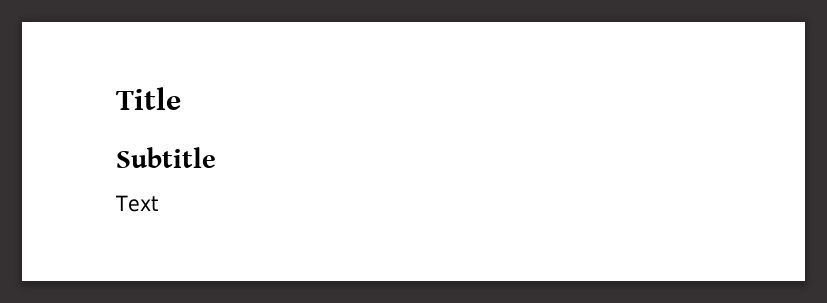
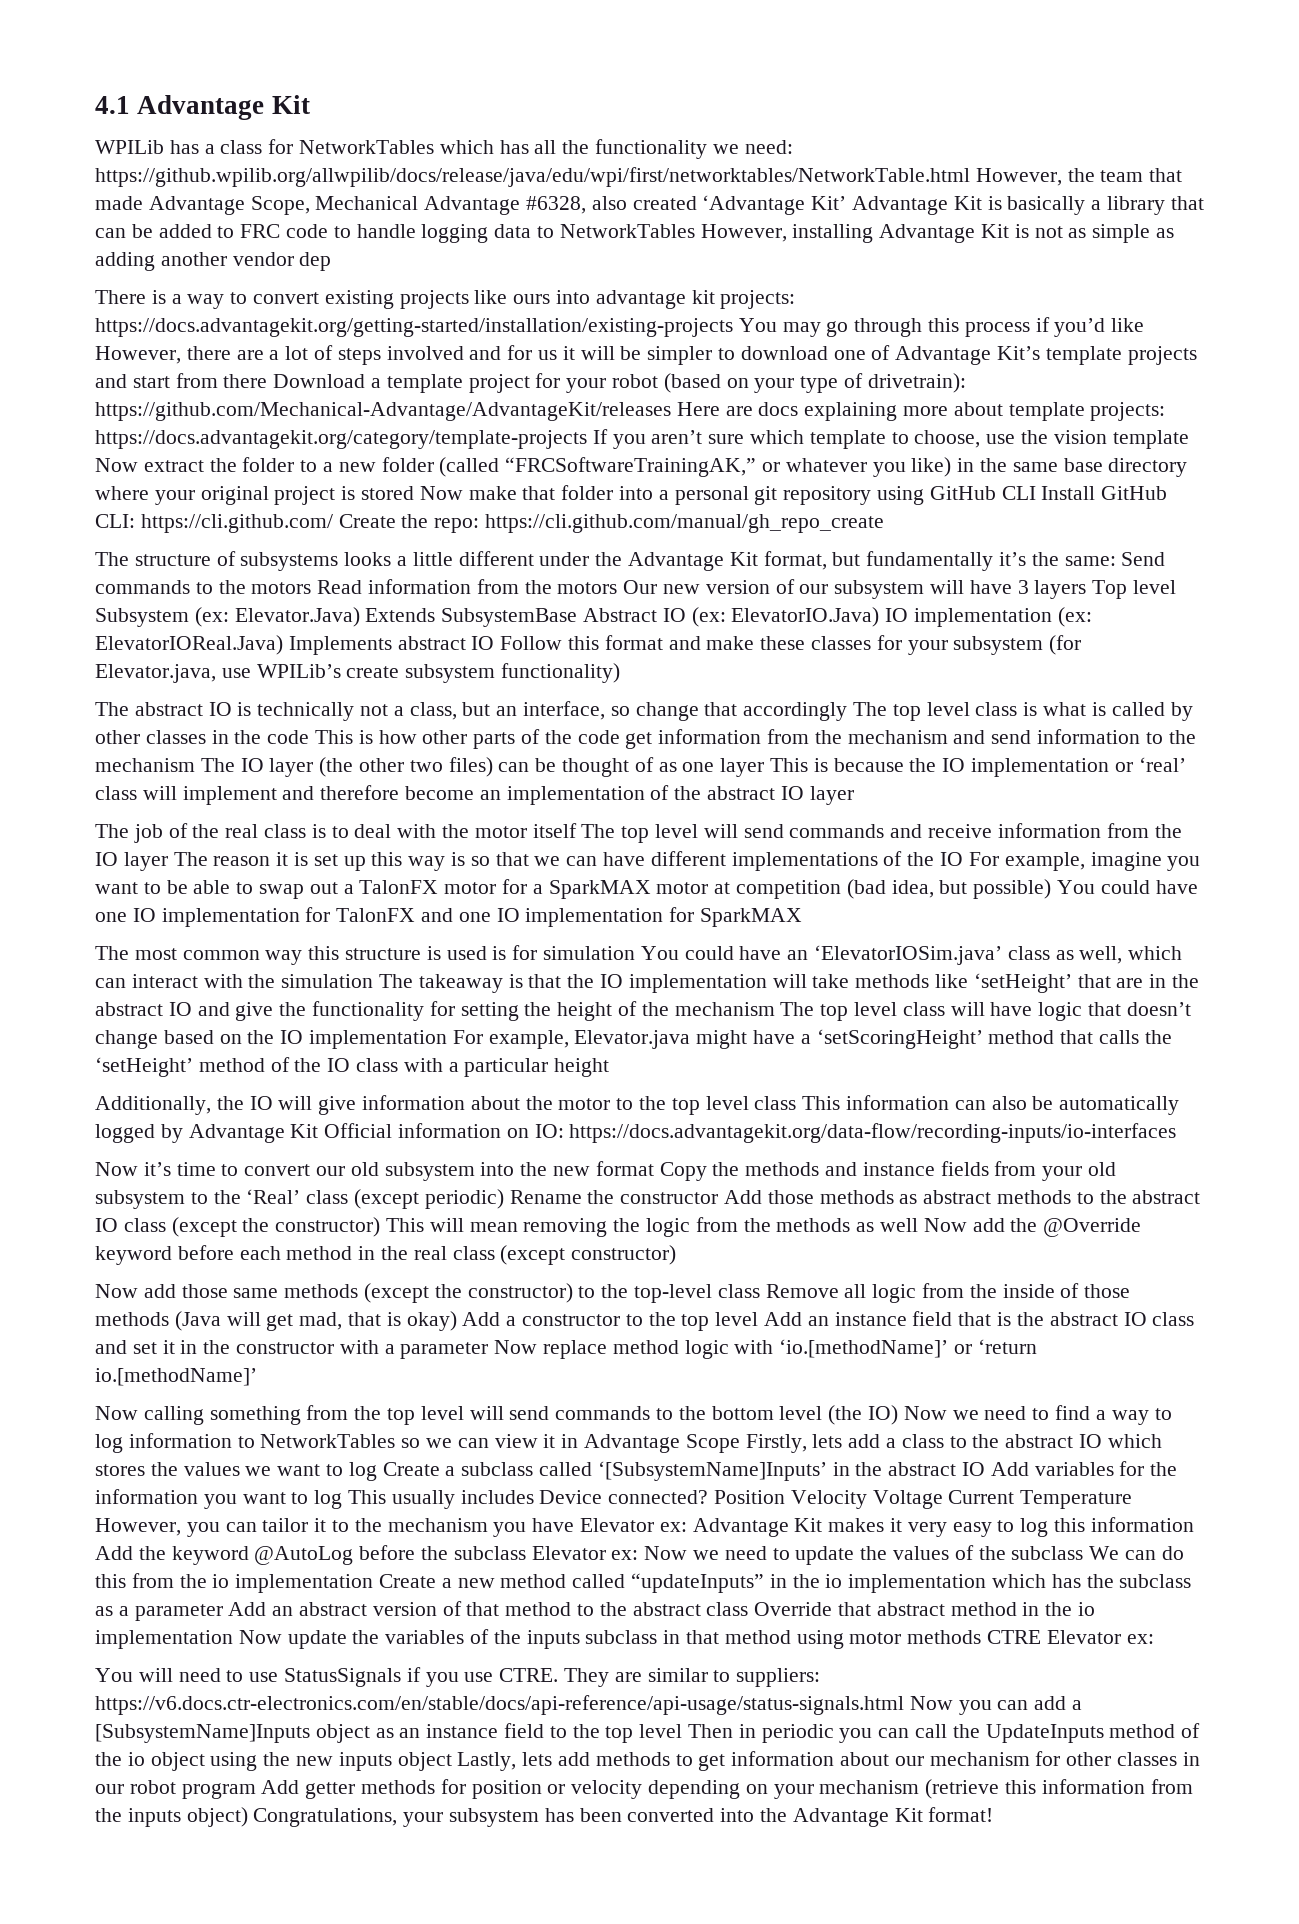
- Title
- Subtitle
- Text
+ 4.1 Advantage Kit
+ WPILib has a class for NetworkTables which has all the functionality we need: https://github.wpilib.org/allwpilib/docs/release/java/edu/wpi/first/networktables/NetworkTable.html However, the team that made Advantage Scope, Mechanical Advantage #6328, also created ‘Advantage Kit’ Advantage Kit is basically a library that can be added to FRC code to handle logging data to NetworkTables However, installing Advantage Kit is not as simple as adding another vendor dep
+ There is a way to convert existing projects like ours into advantage kit projects: https://docs.advantagekit.org/getting-started/installation/existing-projects You may go through this process if you’d like However, there are a lot of steps involved and for us it will be simpler to download one of Advantage Kit’s template projects and start from there Download a template project for your robot (based on your type of drivetrain): https://github.com/Mechanical-Advantage/AdvantageKit/releases Here are docs explaining more about template projects: https://docs.advantagekit.org/category/template-projects If you aren’t sure which template to choose, use the vision template Now extract the folder to a new folder (called “FRCSoftwareTrainingAK,” or whatever you like) in the same base directory where your original project is stored Now make that folder into a personal git repository using GitHub CLI Install GitHub CLI: https://cli.github.com/ Create the repo: https://cli.github.com/manual/gh_repo_create
+ The structure of subsystems looks a little different under the Advantage Kit format, but fundamentally it’s the same: Send commands to the motors Read information from the motors Our new version of our subsystem will have 3 layers Top level Subsystem (ex: Elevator.Java) Extends SubsystemBase Abstract IO (ex: ElevatorIO.Java) IO implementation (ex: ElevatorIOReal.Java) Implements abstract IO Follow this format and make these classes for your subsystem (for Elevator.java, use WPILib’s create subsystem functionality)
+ The abstract IO is technically not a class, but an interface, so change that accordingly The top level class is what is called by other classes in the code This is how other parts of the code get information from the mechanism and send information to the mechanism The IO layer (the other two files) can be thought of as one layer This is because the IO implementation or ‘real’ class will implement and therefore become an implementation of the abstract IO layer
+ The job of the real class is to deal with the motor itself The top level will send commands and receive information from the IO layer The reason it is set up this way is so that we can have different implementations of the IO For example, imagine you want to be able to swap out a TalonFX motor for a SparkMAX motor at competition (bad idea, but possible) You could have one IO implementation for TalonFX and one IO implementation for SparkMAX
+ The most common way this structure is used is for simulation You could have an ‘ElevatorIOSim.java’ class as well, which can interact with the simulation The takeaway is that the IO implementation will take methods like ‘setHeight’ that are in the abstract IO and give the functionality for setting the height of the mechanism The top level class will have logic that doesn’t change based on the IO implementation For example, Elevator.java might have a ‘setScoringHeight’ method that calls the ‘setHeight’ method of the IO class with a particular height
+ Additionally, the IO will give information about the motor to the top level class This information can also be automatically logged by Advantage Kit Official information on IO: https://docs.advantagekit.org/data-flow/recording-inputs/io-interfaces
+ Now it’s time to convert our old subsystem into the new format Copy the methods and instance fields from your old subsystem to the ‘Real’ class (except periodic) Rename the constructor Add those methods as abstract methods to the abstract IO class (except the constructor) This will mean removing the logic from the methods as well Now add the @Override keyword before each method in the real class (except constructor)
+ Now add those same methods (except the constructor) to the top-level class Remove all logic from the inside of those methods (Java will get mad, that is okay) Add a constructor to the top level Add an instance field that is the abstract IO class and set it in the constructor with a parameter Now replace method logic with ‘io.[methodName]’ or ‘return io.[methodName]’
+ Now calling something from the top level will send commands to the bottom level (the IO) Now we need to find a way to log information to NetworkTables so we can view it in Advantage Scope Firstly, lets add a class to the abstract IO which stores the values we want to log Create a subclass called ‘[SubsystemName]Inputs’ in the abstract IO Add variables for the information you want to log This usually includes Device connected? Position Velocity Voltage Current Temperature However, you can tailor it to the mechanism you have Elevator ex: Advantage Kit makes it very easy to log this information Add the keyword @AutoLog before the subclass Elevator ex: Now we need to update the values of the subclass We can do this from the io implementation Create a new method called “updateInputs” in the io implementation which has the subclass as a parameter Add an abstract version of that method to the abstract class Override that abstract method in the io implementation Now update the variables of the inputs subclass in that method using motor methods CTRE Elevator ex:
+ You will need to use StatusSignals if you use CTRE. They are similar to suppliers: https://v6.docs.ctr-electronics.com/en/stable/docs/api-reference/api-usage/status-signals.html Now you can add a [SubsystemName]Inputs object as an instance field to the top level Then in periodic you can call the UpdateInputs method of the io object using the new inputs object Lastly, lets add methods to get information about our mechanism for other classes in our robot program Add getter methods for position or velocity depending on your mechanism (retrieve this information from the inputs object) Congratulations, your subsystem has been converted into the Advantage Kit format!

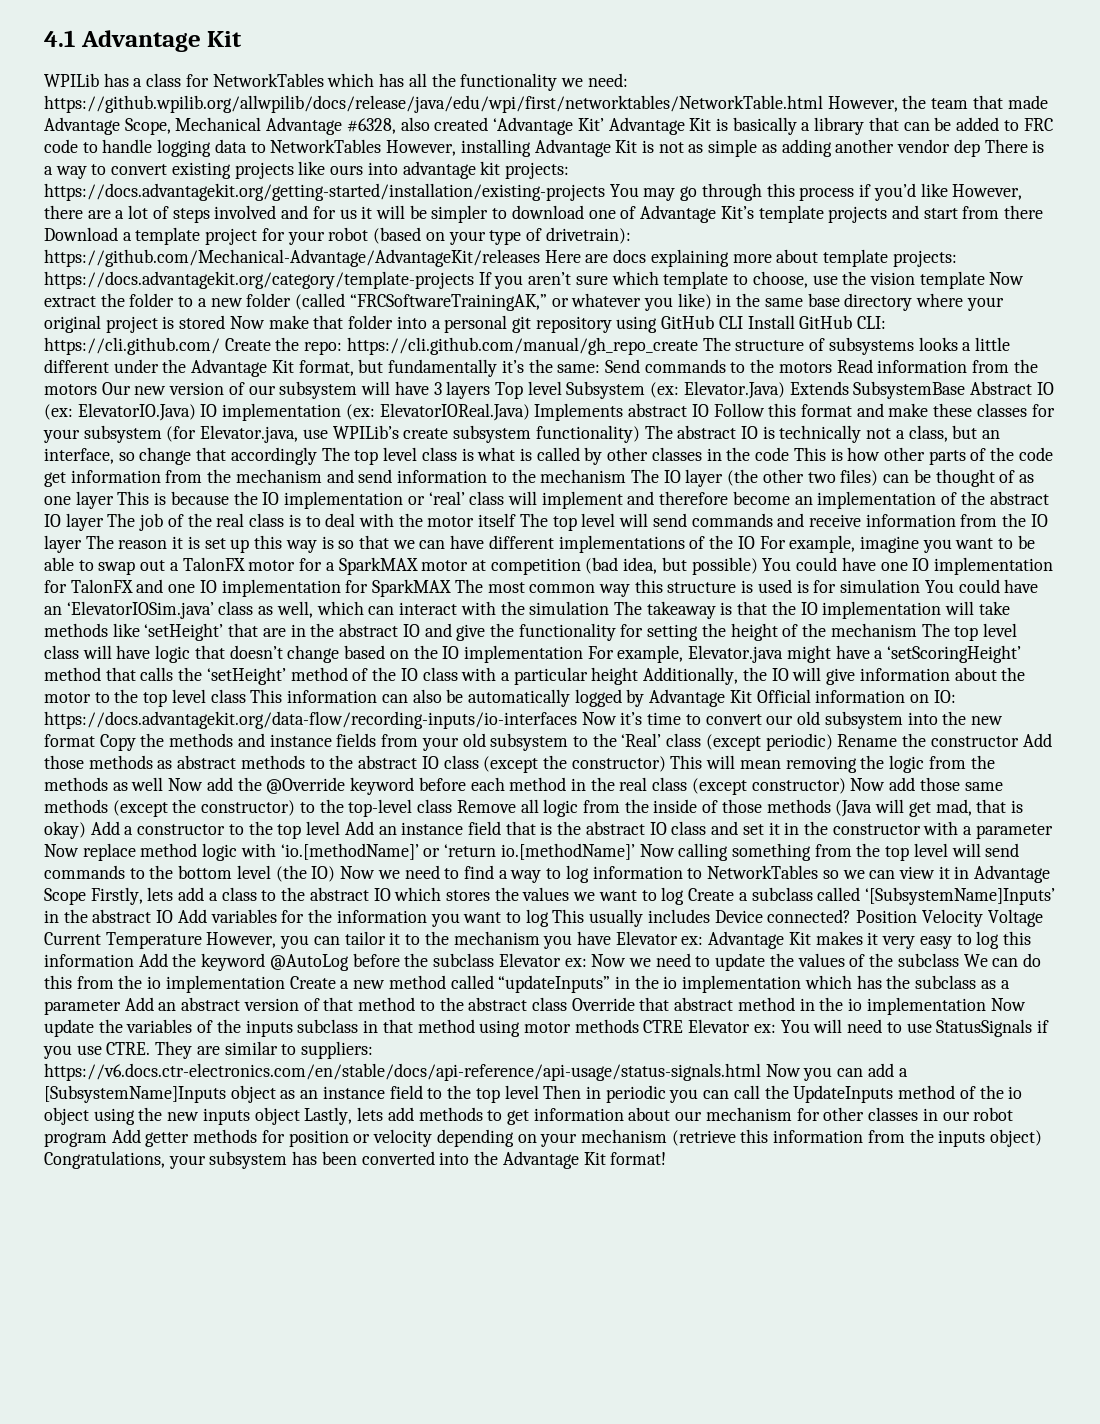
- https://github.wpilib.org/allwpilib/docs/release/java/edu/wpi/first/networktables/NetworkTable.html However, the team that made Advantage Scope, Mechanical Advantage #6328, also created ‘Advantage Kit’ Advantage Kit is basically a library that can be added to FRC code to handle logging data to NetworkTables However, installing Advantage Kit is not as simple as adding another vendor dep
- There is a way to convert existing projects like ours into advantage kit projects:
+ https://github.wpilib.org/allwpilib/docs/release/java/edu/wpi/first/networktables/NetworkTable.html However, the team that made Advantage Scope, Mechanical Advantage #6328, also created ‘Advantage Kit’ Advantage Kit is basically a library that can be added to FRC code to handle logging data to NetworkTables However, installing Advantage Kit is not as simple as adding another vendor dep There is a way to convert existing projects like ours into advantage kit projects:
- https://cli.github.com/manual/gh_repo_create
- The structure of subsystems looks a little different under the Advantage Kit format, but fundamentally it’s the same:
+ https://cli.github.com/manual/gh_repo_create The structure of subsystems looks a little different under the Advantage Kit format, but fundamentally it’s the same:
- ElevatorIOReal.Java) Implements abstract IO Follow this format and make these classes for your subsystem (for Elevator.java, use WPILib’s create subsystem functionality)
- The abstract IO is technically not a class, but an interface, so change that accordingly The top level class is what is called by other classes in the code This is how other parts of the code get information from the mechanism and send information to the mechanism The IO layer (the other two files) can be thought of as one layer This is because the IO implementation or ‘real’ class will implement and therefore become an implementation of the abstract IO layer
- The job of the real class is to deal with the motor itself The top level will send commands and receive information from the IO layer The reason it is set up this way is so that we can have different implementations of the IO For example, imagine you want to be able to swap out a TalonFX motor for a SparkMAX motor at competition (bad idea, but possible) You could have one IO implementation for TalonFX and one IO implementation for SparkMAX
- The most common way this structure is used is for simulation You could have an ‘ElevatorIOSim.java’ class as well, which can interact with the simulation The takeaway is that the IO implementation will take methods like ‘setHeight’ that are in the abstract IO and give the functionality for setting the height of the mechanism The top level class will have logic that doesn’t change based on the IO implementation For example, Elevator.java might have a ‘setScoringHeight’ method that calls the ‘setHeight’ method of the IO class with a particular height
- Additionally, the IO will give information about the motor to the top level class This information can also be automatically logged by Advantage Kit Official information on IO:
+ ElevatorIOReal.Java) Implements abstract IO Follow this format and make these classes for your subsystem (for Elevator.java, use WPILib’s create subsystem functionality) The abstract IO is technically not a class, but an interface, so change that accordingly The top level class is what is called by other classes in the code This is how other parts of the code get information from the mechanism and send information to the mechanism The IO layer (the other two files) can be thought of as one layer This is because the IO implementation or ‘real’ class will implement and therefore become an implementation of the abstract IO layer The job of the real class is to deal with the motor itself The top level will send commands and receive information from the IO layer The reason it is set up this way is so that we can have different implementations of the IO For example, imagine you want to be able to swap out a TalonFX motor for a SparkMAX motor at competition (bad idea, but possible) You could have one IO implementation for TalonFX and one IO implementation for SparkMAX The most common way this structure is used is for simulation You could have an ‘ElevatorIOSim.java’ class as well, which can interact with the simulation The takeaway is that the IO implementation will take methods like ‘setHeight’ that are in the abstract IO and give the functionality for setting the height of the mechanism The top level class will have logic that doesn’t change based on the IO implementation For example, Elevator.java might have a ‘setScoringHeight’ method that calls the ‘setHeight’ method of the IO class with a particular height Additionally, the IO will give information about the motor to the top level class This information can also be automatically logged by Advantage Kit Official information on IO:
- https://docs.advantagekit.org/data-flow/recording-inputs/io-interfaces
- Now it’s time to convert our old subsystem into the new format Copy the methods and instance fields from your old subsystem to the ‘Real’ class (except periodic) Rename the constructor Add those methods as abstract methods to the abstract IO class (except the constructor) This will mean removing the logic from the methods as well Now add the @Override keyword before each method in the real class (except constructor)
- Now add those same methods (except the constructor) to the top-level class Remove all logic from the inside of those methods (Java will get mad, that is okay) Add a constructor to the top level Add an instance field that is the abstract IO class and set it in the constructor with a parameter Now replace method logic with ‘io.[methodName]’ or ‘return io.[methodName]’
- Now calling something from the top level will send commands to the bottom level (the IO) Now we need to find a way to log information to NetworkTables so we can view it in Advantage Scope Firstly, lets add a class to the abstract IO which stores the values we want to log Create a subclass called ‘[SubsystemName]Inputs’ in the abstract IO Add variables for the information you want to log This usually includes Device connected?
+ https://docs.advantagekit.org/data-flow/recording-inputs/io-interfaces Now it’s time to convert our old subsystem into the new format Copy the methods and instance fields from your old subsystem to the ‘Real’ class (except periodic) Rename the constructor Add those methods as abstract methods to the abstract IO class (except the constructor) This will mean removing the logic from the methods as well Now add the @Override keyword before each method in the real class (except constructor) Now add those same methods (except the constructor) to the top-level class Remove all logic from the inside of those methods (Java will get mad, that is okay) Add a constructor to the top level Add an instance field that is the abstract IO class and set it in the constructor with a parameter Now replace method logic with ‘io.[methodName]’ or ‘return io.[methodName]’ Now calling something from the top level will send commands to the bottom level (the IO) Now we need to find a way to log information to NetworkTables so we can view it in Advantage Scope Firstly, lets add a class to the abstract IO which stores the values we want to log Create a subclass called ‘[SubsystemName]Inputs’ in the abstract IO Add variables for the information you want to log This usually includes Device connected?
- Now we need to update the values of the subclass We can do this from the io implementation Create a new method called “updateInputs” in the io implementation which has the subclass as a parameter Add an abstract version of that method to the abstract class Override that abstract method in the io implementation Now update the variables of the inputs subclass in that method using motor methods CTRE Elevator ex:
- You will need to use StatusSignals if you use CTRE.
+ Now we need to update the values of the subclass We can do this from the io implementation Create a new method called “updateInputs” in the io implementation which has the subclass as a parameter Add an abstract version of that method to the abstract class Override that abstract method in the io implementation Now update the variables of the inputs subclass in that method using motor methods CTRE Elevator ex: You will need to use StatusSignals if you use CTRE.

